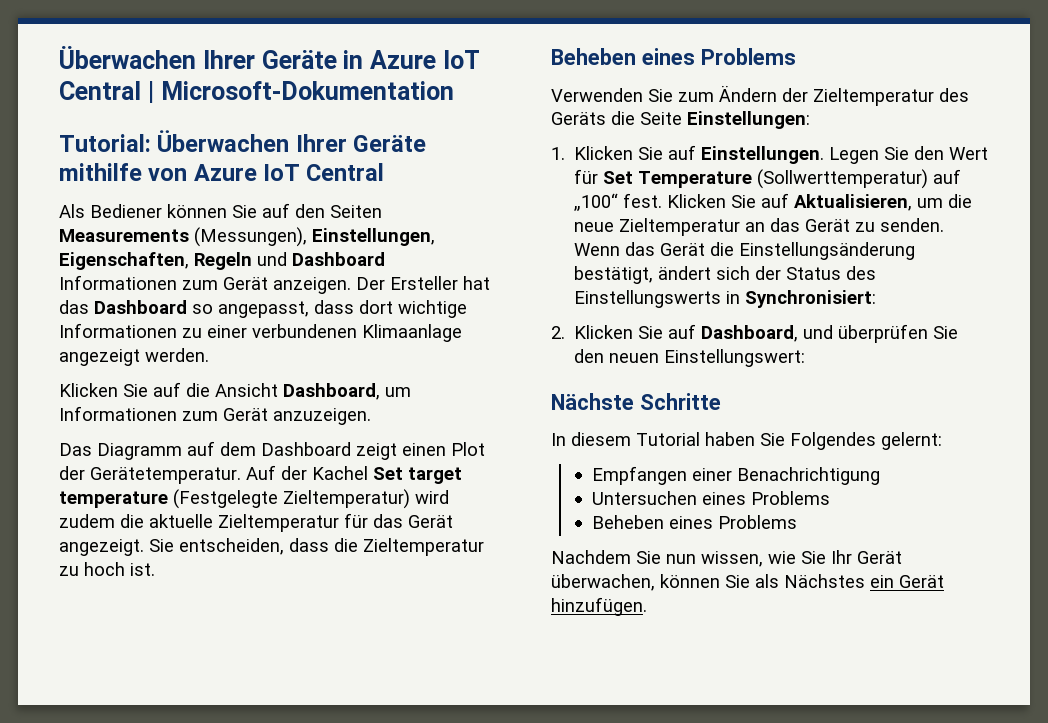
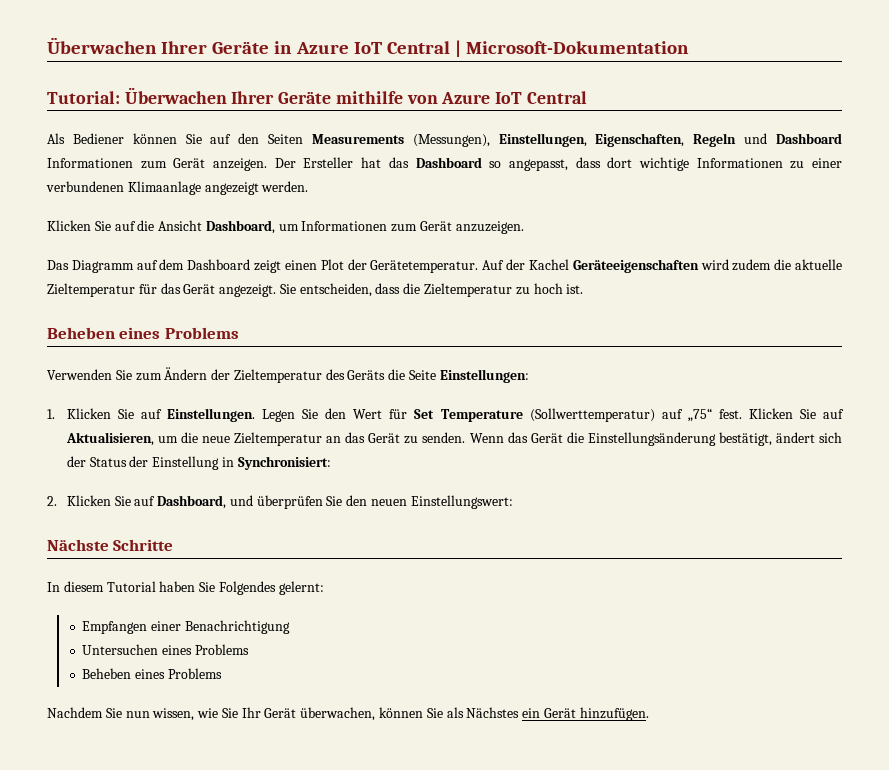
- Auf der Kachel Set target temperature (Festgelegte Zieltemperatur) wird zudem die aktuelle Zieltemperatur für das Gerät angezeigt.
+ Auf der Kachel Geräteeigenschaften wird zudem die aktuelle Zieltemperatur für das Gerät angezeigt.
- Legen Sie den Wert für Set Temperature (Sollwerttemperatur) auf „100“ fest.
+ Legen Sie den Wert für Set Temperature (Sollwerttemperatur) auf „75“ fest.
- Wenn das Gerät die Einstellungsänderung bestätigt, ändert sich der Status des Einstellungswerts in Synchronisiert:
+ Wenn das Gerät die Einstellungsänderung bestätigt, ändert sich der Status der Einstellung in Synchronisiert:

